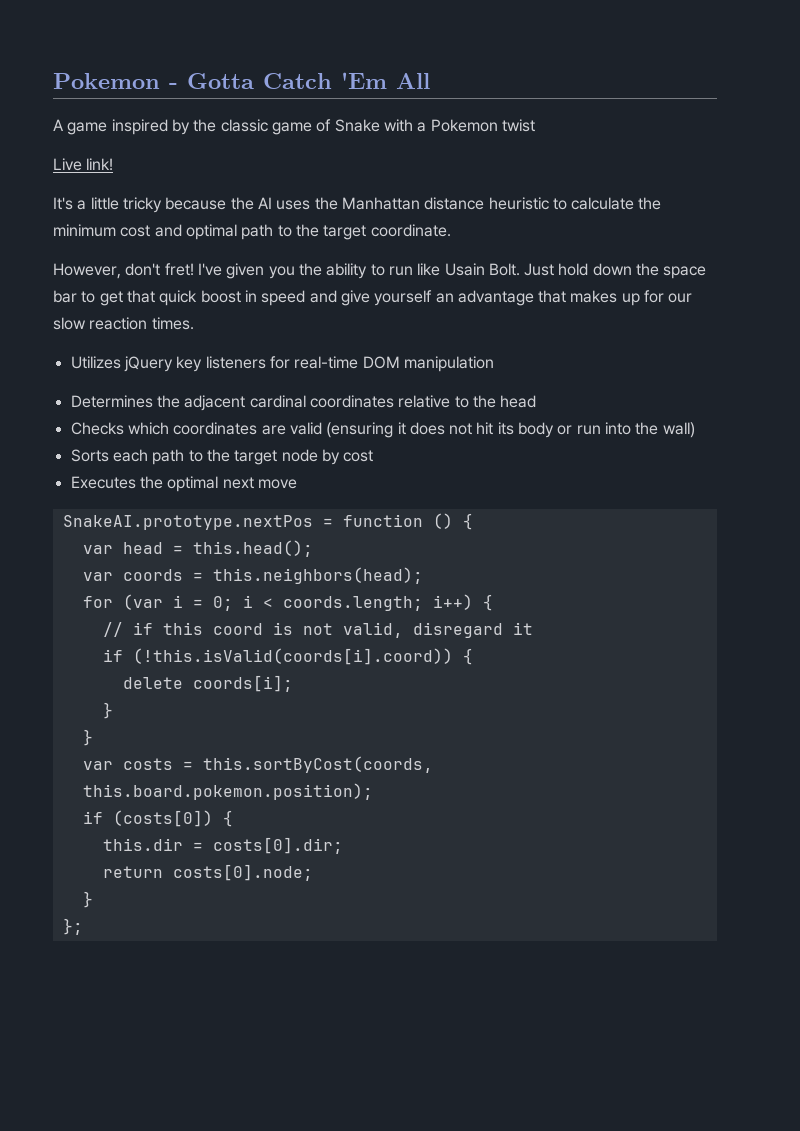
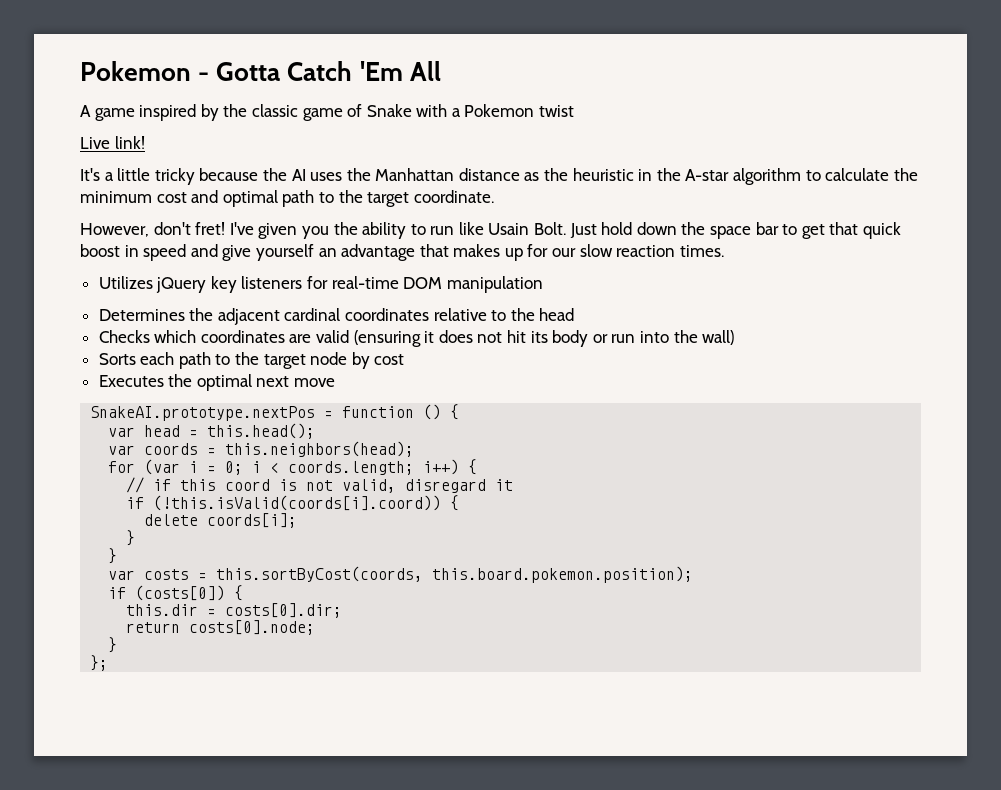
- It's a little tricky because the AI uses the Manhattan distance heuristic to calculate the minimum cost and optimal path to the target coordinate.
+ It's a little tricky because the AI uses the Manhattan distance as the heuristic in the A-star algorithm to calculate the minimum cost and optimal path to the target coordinate.

